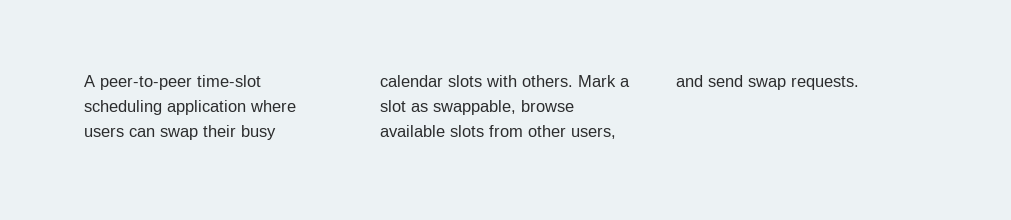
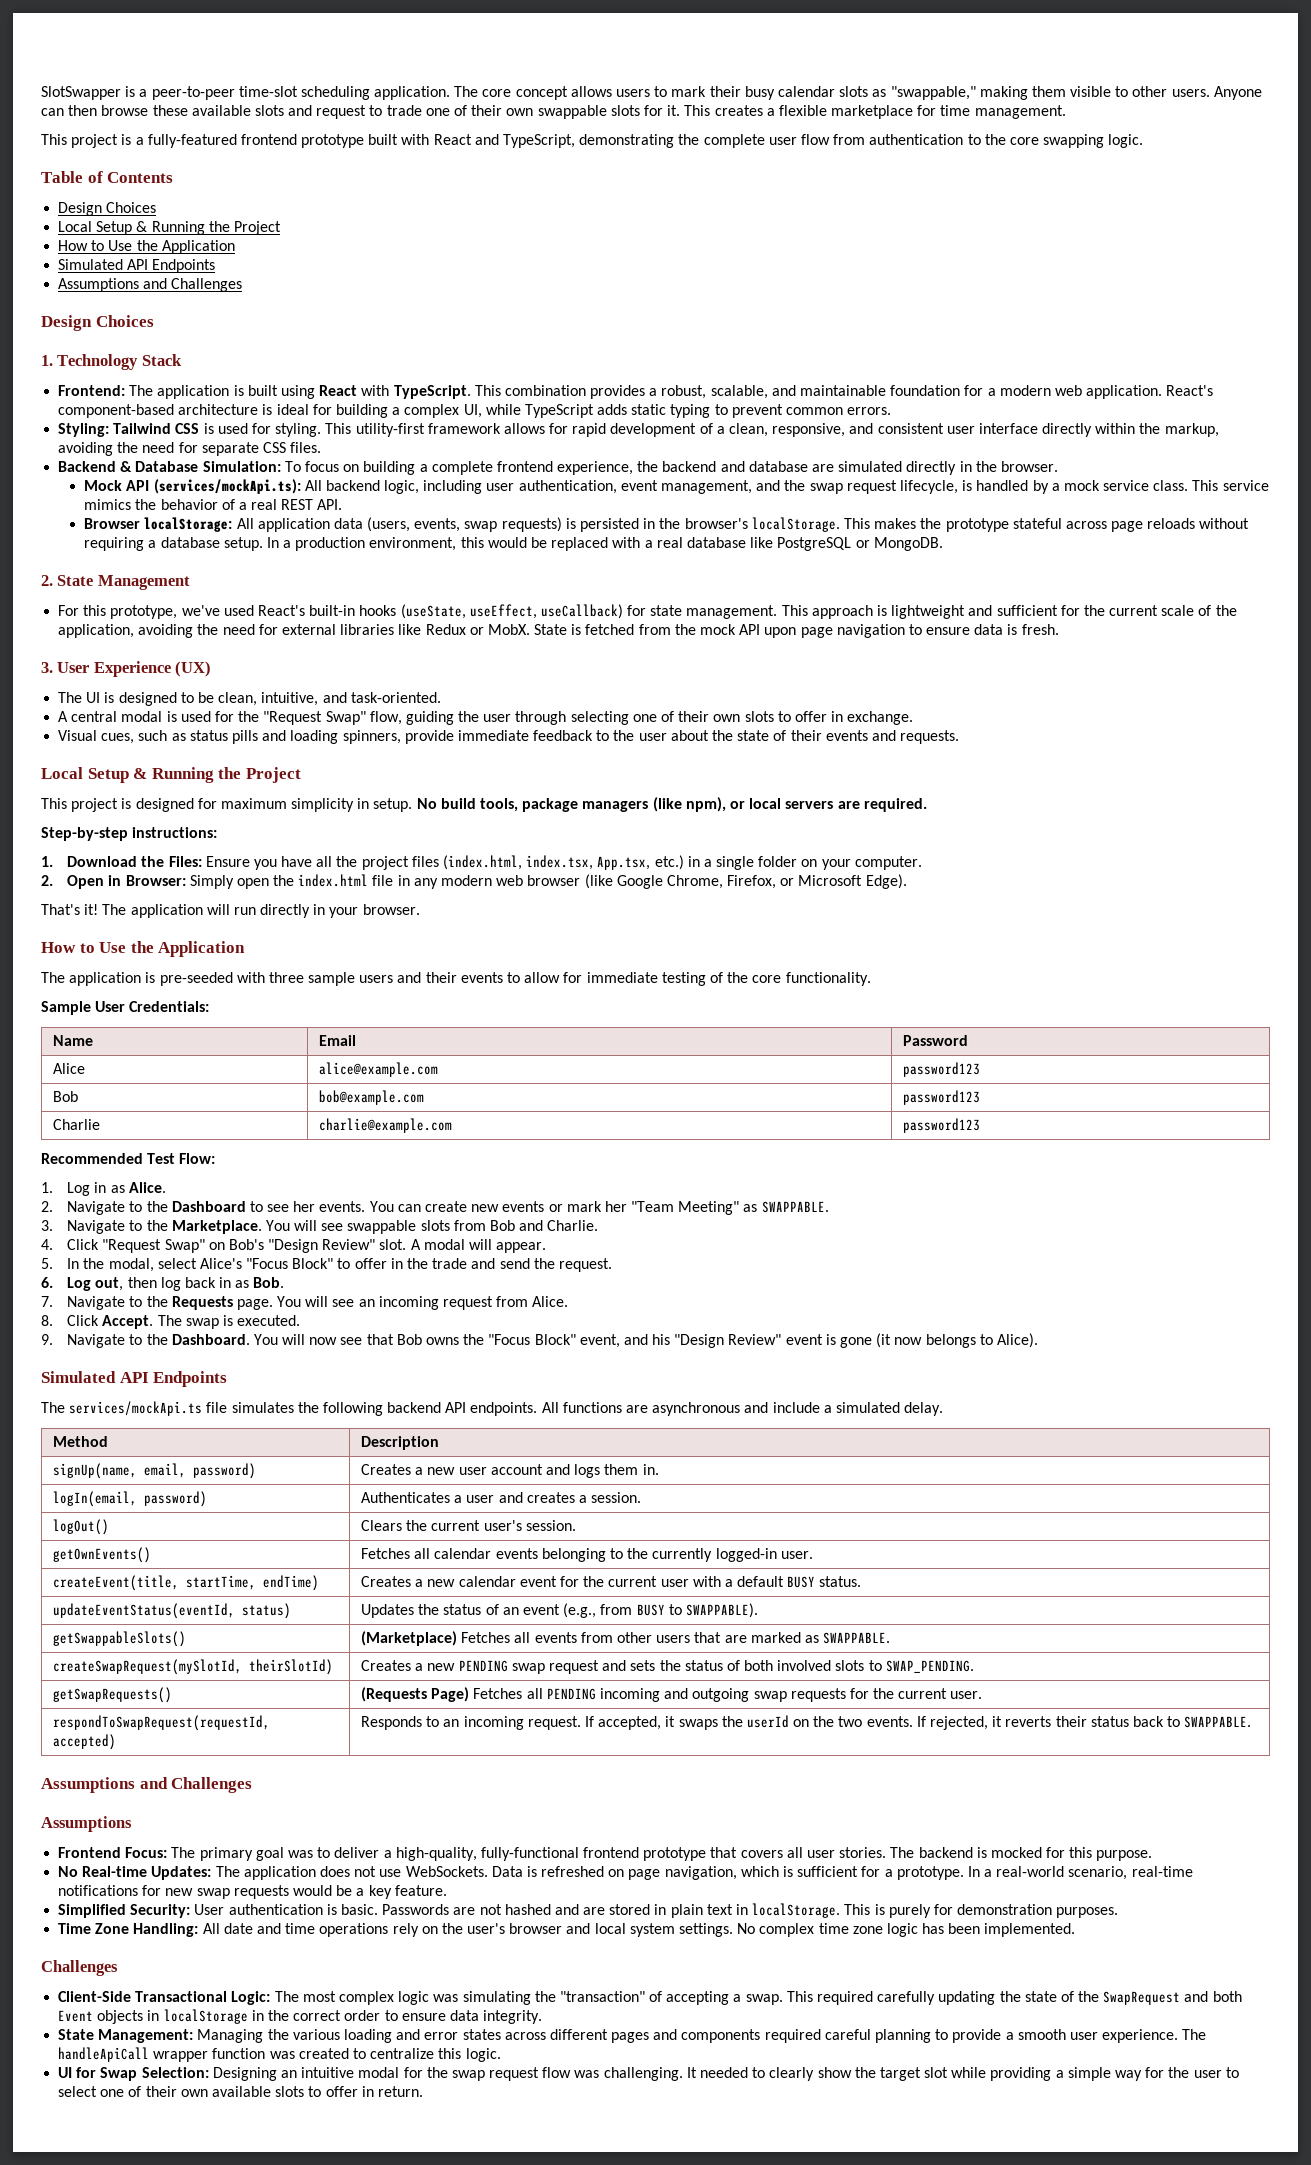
- A peer-to-peer time-slot scheduling application where users can swap their busy calendar slots with others. Mark a slot as swappable, browse available slots from other users, and send swap requests.
+ SlotSwapper is a peer-to-peer time-slot scheduling application. The core concept allows users to mark their busy calendar slots as "swappable," making them visible to other users. Anyone can then browse these available slots and request to trade one of their own swappable slots for it. This creates a flexible marketplace for time management.
+ This project is a fully-featured frontend prototype built with React and TypeScript, demonstrating the complete user flow from authentication to the core swapping logic.
+ Table of Contents
+ Design Choices
+ Local Setup & Running the Project
+ How to Use the Application
+ Simulated API Endpoints
+ Assumptions and Challenges
+ Design Choices
+ 1. Technology Stack
+ Frontend: The application is built using React with TypeScript. This combination provides a robust, scalable, and maintainable foundation for a modern web application. React's component-based architecture is ideal for building a complex UI, while TypeScript adds static typing to prevent common errors.
+ Styling: Tailwind CSS is used for styling. This utility-first framework allows for rapid development of a clean, responsive, and consistent user interface directly within the markup, avoiding the need for separate CSS files.
+ Backend & Database Simulation: To focus on building a complete frontend experience, the backend and database are simulated directly in the browser.
+ Mock API (services/mockApi.ts): All backend logic, including user authentication, event management, and the swap request lifecycle, is handled by a mock service class. This service mimics the behavior of a real REST API.
+ Browser localStorage: All application data (users, events, swap requests) is persisted in the browser's localStorage. This makes the prototype stateful across page reloads without requiring a database setup. In a production environment, this would be replaced with a real database like PostgreSQL or MongoDB.
+ 2. State Management
+ For this prototype, we've used React's built-in hooks (useState, useEffect, useCallback) for state management. This approach is lightweight and sufficient for the current scale of the application, avoiding the need for external libraries like Redux or MobX. State is fetched from the mock API upon page navigation to ensure data is fresh.
+ 3. User Experience (UX)
+ The UI is designed to be clean, intuitive, and task-oriented.
+ A central modal is used for the "Request Swap" flow, guiding the user through selecting one of their own slots to offer in exchange.
+ Visual cues, such as status pills and loading spinners, provide immediate feedback to the user about the state of their events and requests.
+ Local Setup & Running the Project
+ This project is designed for maximum simplicity in setup. No build tools, package managers (like npm), or local servers are required.
+ Step-by-step instructions:
+ 1. Download the Files: Ensure you have all the project files (index.html, index.tsx, App.tsx, etc.) in a single folder on your computer.
+ 2. Open in Browser: Simply open the index.html file in any modern web browser (like Google Chrome, Firefox, or Microsoft Edge).
+ That's it! The application will run directly in your browser.
+ How to Use the Application
+ The application is pre-seeded with three sample users and their events to allow for immediate testing of the core functionality.
+ Sample User Credentials:
+ Name | Email | Password
+ Alice | alice@example.com | password123
+ Bob | bob@example.com | password123
+ Charlie | charlie@example.com | password123
+ Recommended Test Flow:
+ 1. Log in as Alice.
+ 2. Navigate to the Dashboard to see her events. You can create new events or mark her "Team Meeting" as SWAPPABLE.
+ 3. Navigate to the Marketplace. You will see swappable slots from Bob and Charlie.
+ 4. Click "Request Swap" on Bob's "Design Review" slot. A modal will appear.
+ 5. In the modal, select Alice's "Focus Block" to offer in the trade and send the request.
+ 6. Log out, then log back in as Bob.
+ 7. Navigate to the Requests page. You will see an incoming request from Alice.
+ 8. Click Accept. The swap is executed.
+ 9. Navigate to the Dashboard. You will now see that Bob owns the "Focus Block" event, and his "Design Review" event is gone (it now belongs to Alice).
+ Simulated API Endpoints
+ The services/mockApi.ts file simulates the following backend API endpoints. All functions are asynchronous and include a simulated delay.
+ Method | Description
+ signUp(name, email, password) | Creates a new user account and logs them in.
+ logIn(email, password) | Authenticates a user and creates a session.
+ logOut() | Clears the current user's session.
+ getOwnEvents() | Fetches all calendar events belonging to the currently logged-in user.
+ createEvent(title, startTime, endTime) | Creates a new calendar event for the current user with a default BUSY status.
+ updateEventStatus(eventId, status) | Updates the status of an event (e.g., from BUSY to SWAPPABLE).
+ getSwappableSlots() | (Marketplace) Fetches all events from other users that are marked as SWAPPABLE.
+ createSwapRequest(mySlotId, theirSlotId) | Creates a new PENDING swap request and sets the status of both involved slots to SWAP_PENDING.
+ getSwapRequests() | (Requests Page) Fetches all PENDING incoming and outgoing swap requests for the current user.
+ respondToSwapRequest(requestId, accepted) | Responds to an incoming request. If accepted, it swaps the userId on the two events. If rejected, it reverts their status back to SWAPPABLE.
+ Assumptions and Challenges
+ Assumptions
+ Frontend Focus: The primary goal was to deliver a high-quality, fully-functional frontend prototype that covers all user stories. The backend is mocked for this purpose.
+ No Real-time Updates: The application does not use WebSockets. Data is refreshed on page navigation, which is sufficient for a prototype. In a real-world scenario, real-time notifications for new swap requests would be a key feature.
+ Simplified Security: User authentication is basic. Passwords are not hashed and are stored in plain text in localStorage. This is purely for demonstration purposes.
+ Time Zone Handling: All date and time operations rely on the user's browser and local system settings. No complex time zone logic has been implemented.
+ Challenges
+ Client-Side Transactional Logic: The most complex logic was simulating the "transaction" of accepting a swap. This required carefully updating the state of the SwapRequest and both Event objects in localStorage in the correct order to ensure data integrity.
+ State Management: Managing the various loading and error states across different pages and components required careful planning to provide a smooth user experience. The handleApiCall wrapper function was created to centralize this logic.
+ UI for Swap Selection: Designing an intuitive modal for the swap request flow was challenging. It needed to clearly show the target slot while providing a simple way for the user to select one of their own available slots to offer in return.

